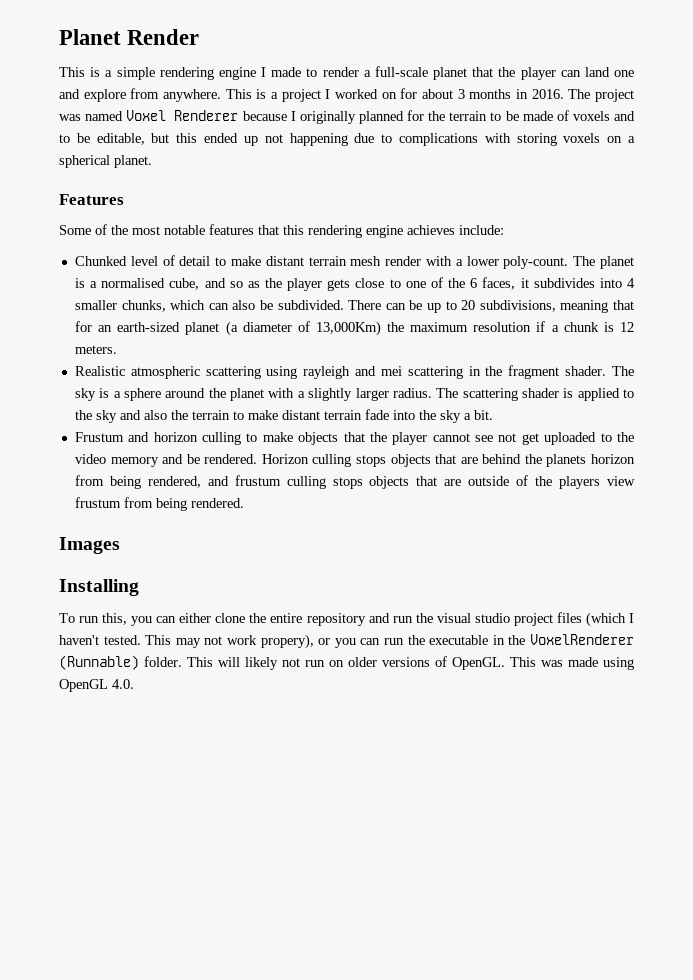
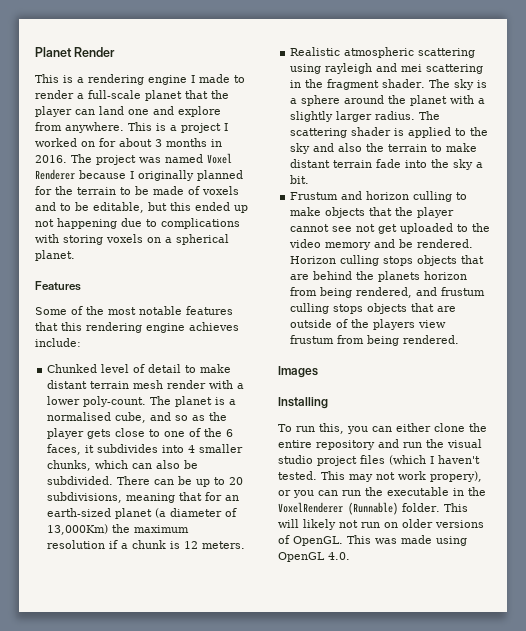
- This is a simple rendering engine I made to render a full-scale planet that the player can land one and explore from anywhere.
+ This is a rendering engine I made to render a full-scale planet that the player can land one and explore from anywhere.

